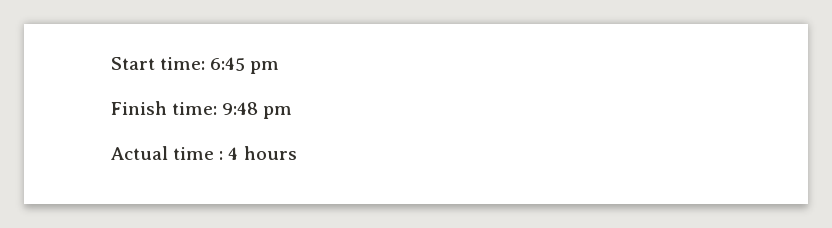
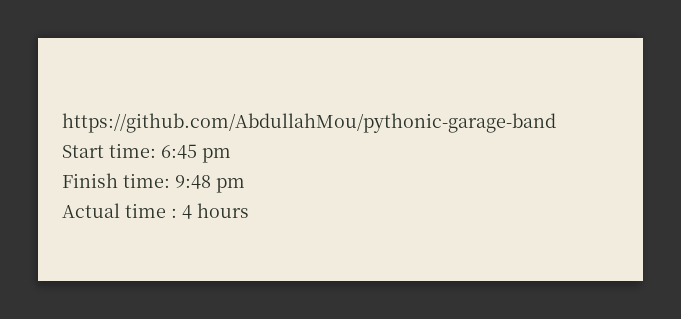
+ https://github.com/AbdullahMou/pythonic-garage-band

